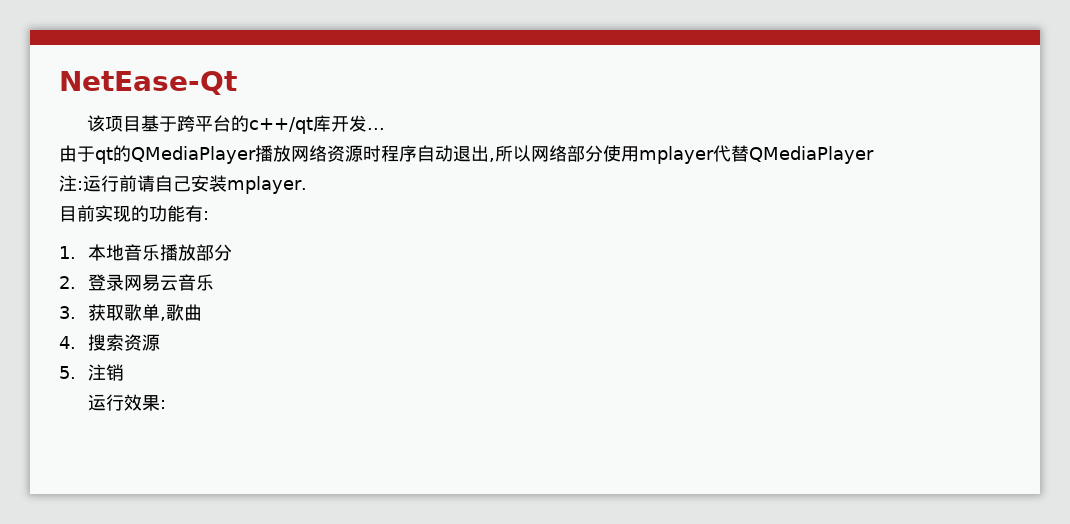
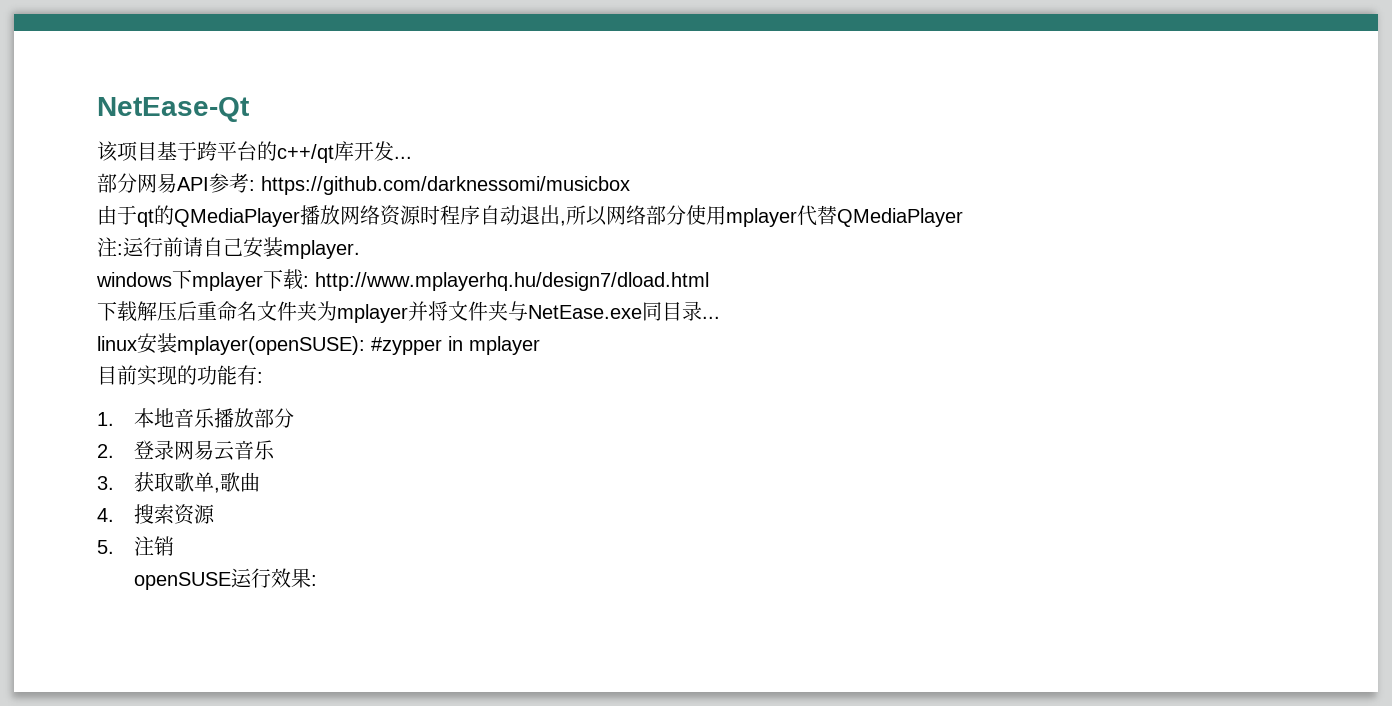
+ 部分网易API参考: https://github.com/darknessomi/musicbox
+ windows下mplayer下载: http://www.mplayerhq.hu/design7/dload.html
+ 下载解压后重命名文件夹为mplayer并将文件夹与NetEase.exe同目录...
+ linux安装mplayer(openSUSE): #zypper in mplayer
- 运行效果:
+ openSUSE运行效果:

